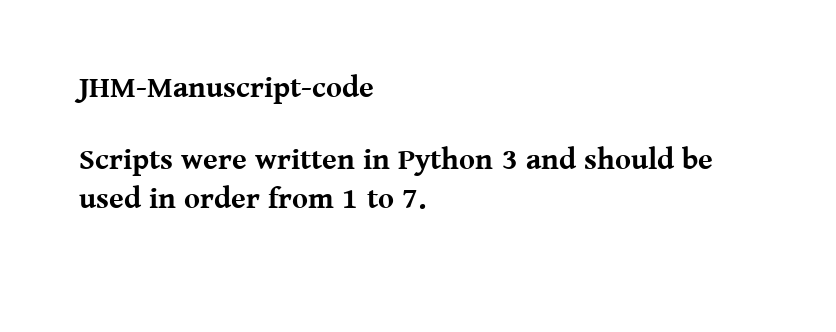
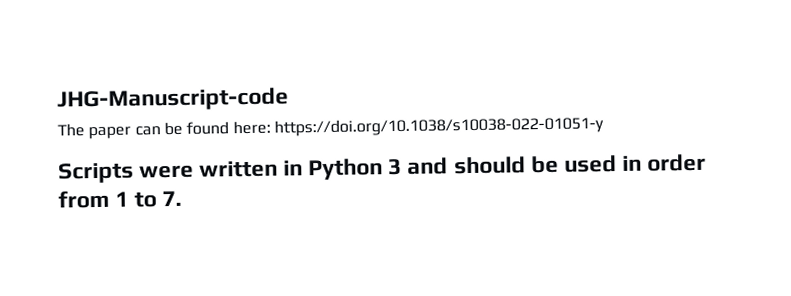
- JHM-Manuscript-code
+ JHG-Manuscript-code
+ The paper can be found here: https://doi.org/10.1038/s10038-022-01051-y

